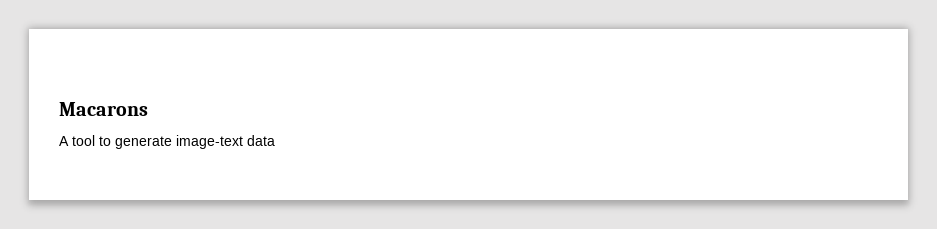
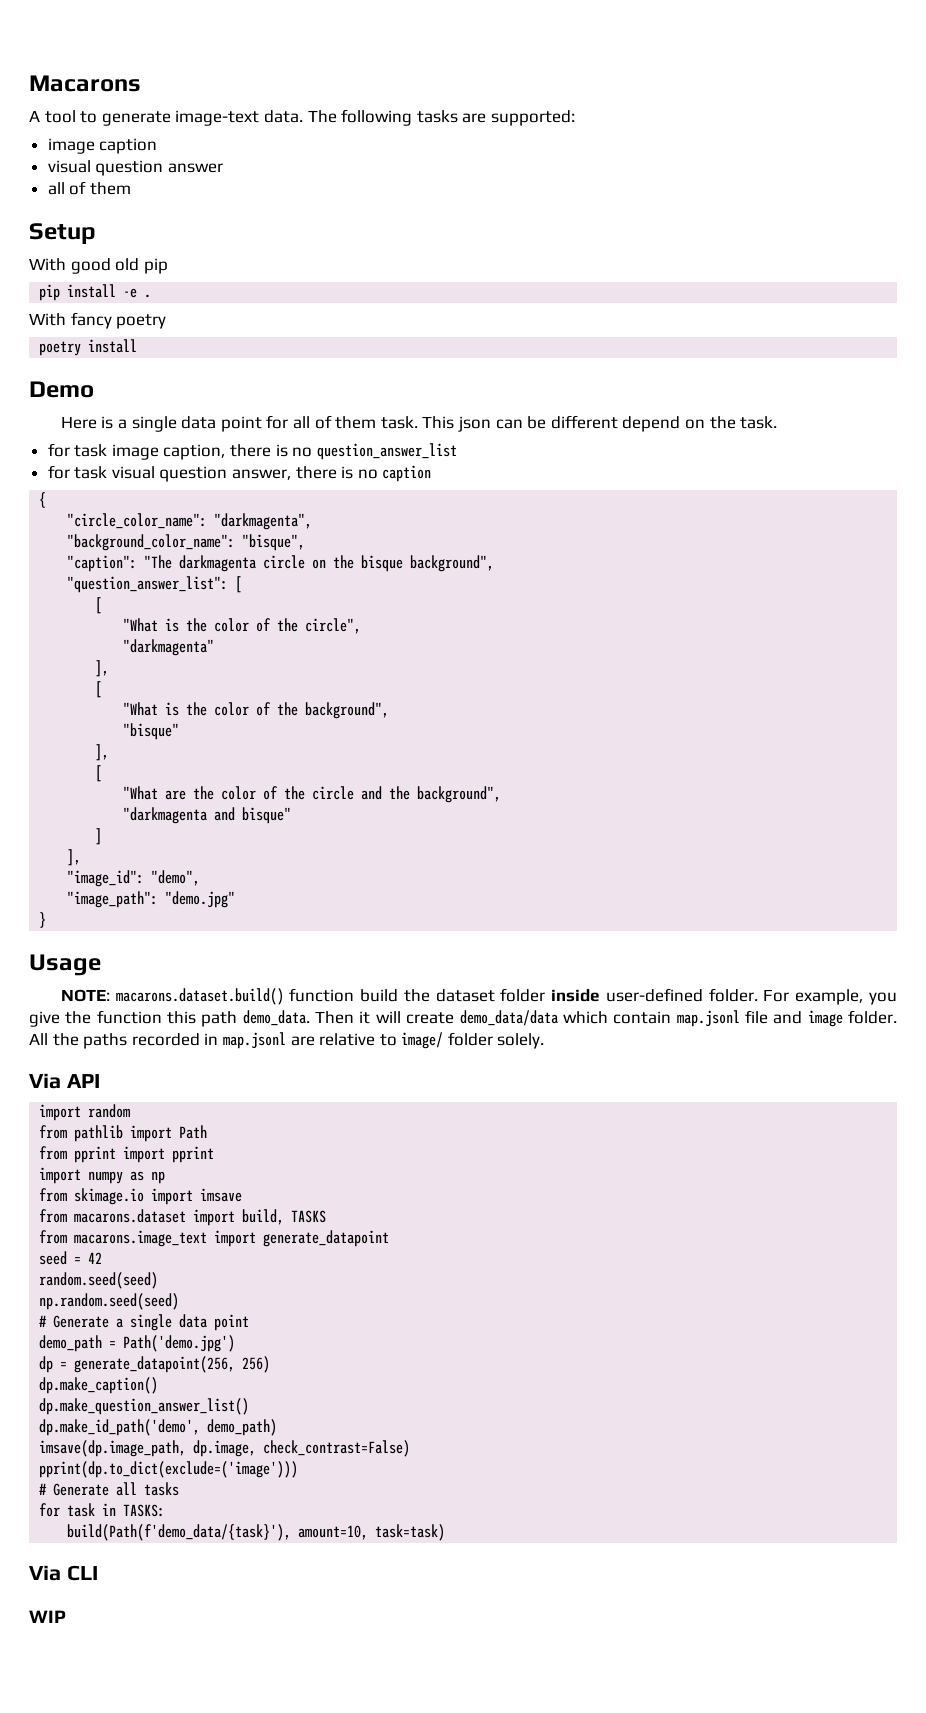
- A tool to generate image-text data
+ A tool to generate image-text data. The following tasks are supported:
+ image caption
+ visual question answer
+ all of them
+ Setup
+ With good old pip
+ pip install -e .
+ With fancy poetry
+ poetry install
+ Demo
+ Here is a single data point for all of them task. This json can be different depend on the task.
+ for task image caption, there is no question_answer_list
+ for task visual question answer, there is no caption
+ {
+ "circle_color_name": "darkmagenta",
+ "background_color_name": "bisque",
+ "caption": "The darkmagenta circle on the bisque background",
+ "question_answer_list": [
+ [
+ "What is the color of the circle",
+ "darkmagenta"
+ ],
+ [
+ "What is the color of the background",
+ "bisque"
+ ],
+ [
+ "What are the color of the circle and the background",
+ "darkmagenta and bisque"
+ ]
+ ],
+ "image_id": "demo",
+ "image_path": "demo.jpg"
+ }
+ Usage
+ NOTE: macarons.dataset.build() function build the dataset folder inside user-defined folder. For example, you give the function this path demo_data. Then it will create demo_data/data which contain map.jsonl file and image folder. All the paths recorded in map.jsonl are relative to image/ folder solely.
+ Via API
+ import random
+ from pathlib import Path
+ from pprint import pprint
+ import numpy as np
+ from skimage.io import imsave
+ from macarons.dataset import build, TASKS
+ from macarons.image_text import generate_datapoint
+ seed = 42
+ random.seed(seed)
+ np.random.seed(seed)
+ # Generate a single data point
+ demo_path = Path('demo.jpg')
+ dp = generate_datapoint(256, 256)
+ dp.make_caption()
+ dp.make_question_answer_list()
+ dp.make_id_path('demo', demo_path)
+ imsave(dp.image_path, dp.image, check_contrast=False)
+ pprint(dp.to_dict(exclude=('image')))
+ # Generate all tasks
+ for task in TASKS:
+ build(Path(f'demo_data/{task}'), amount=10, task=task)
+ Via CLI
+ WIP

